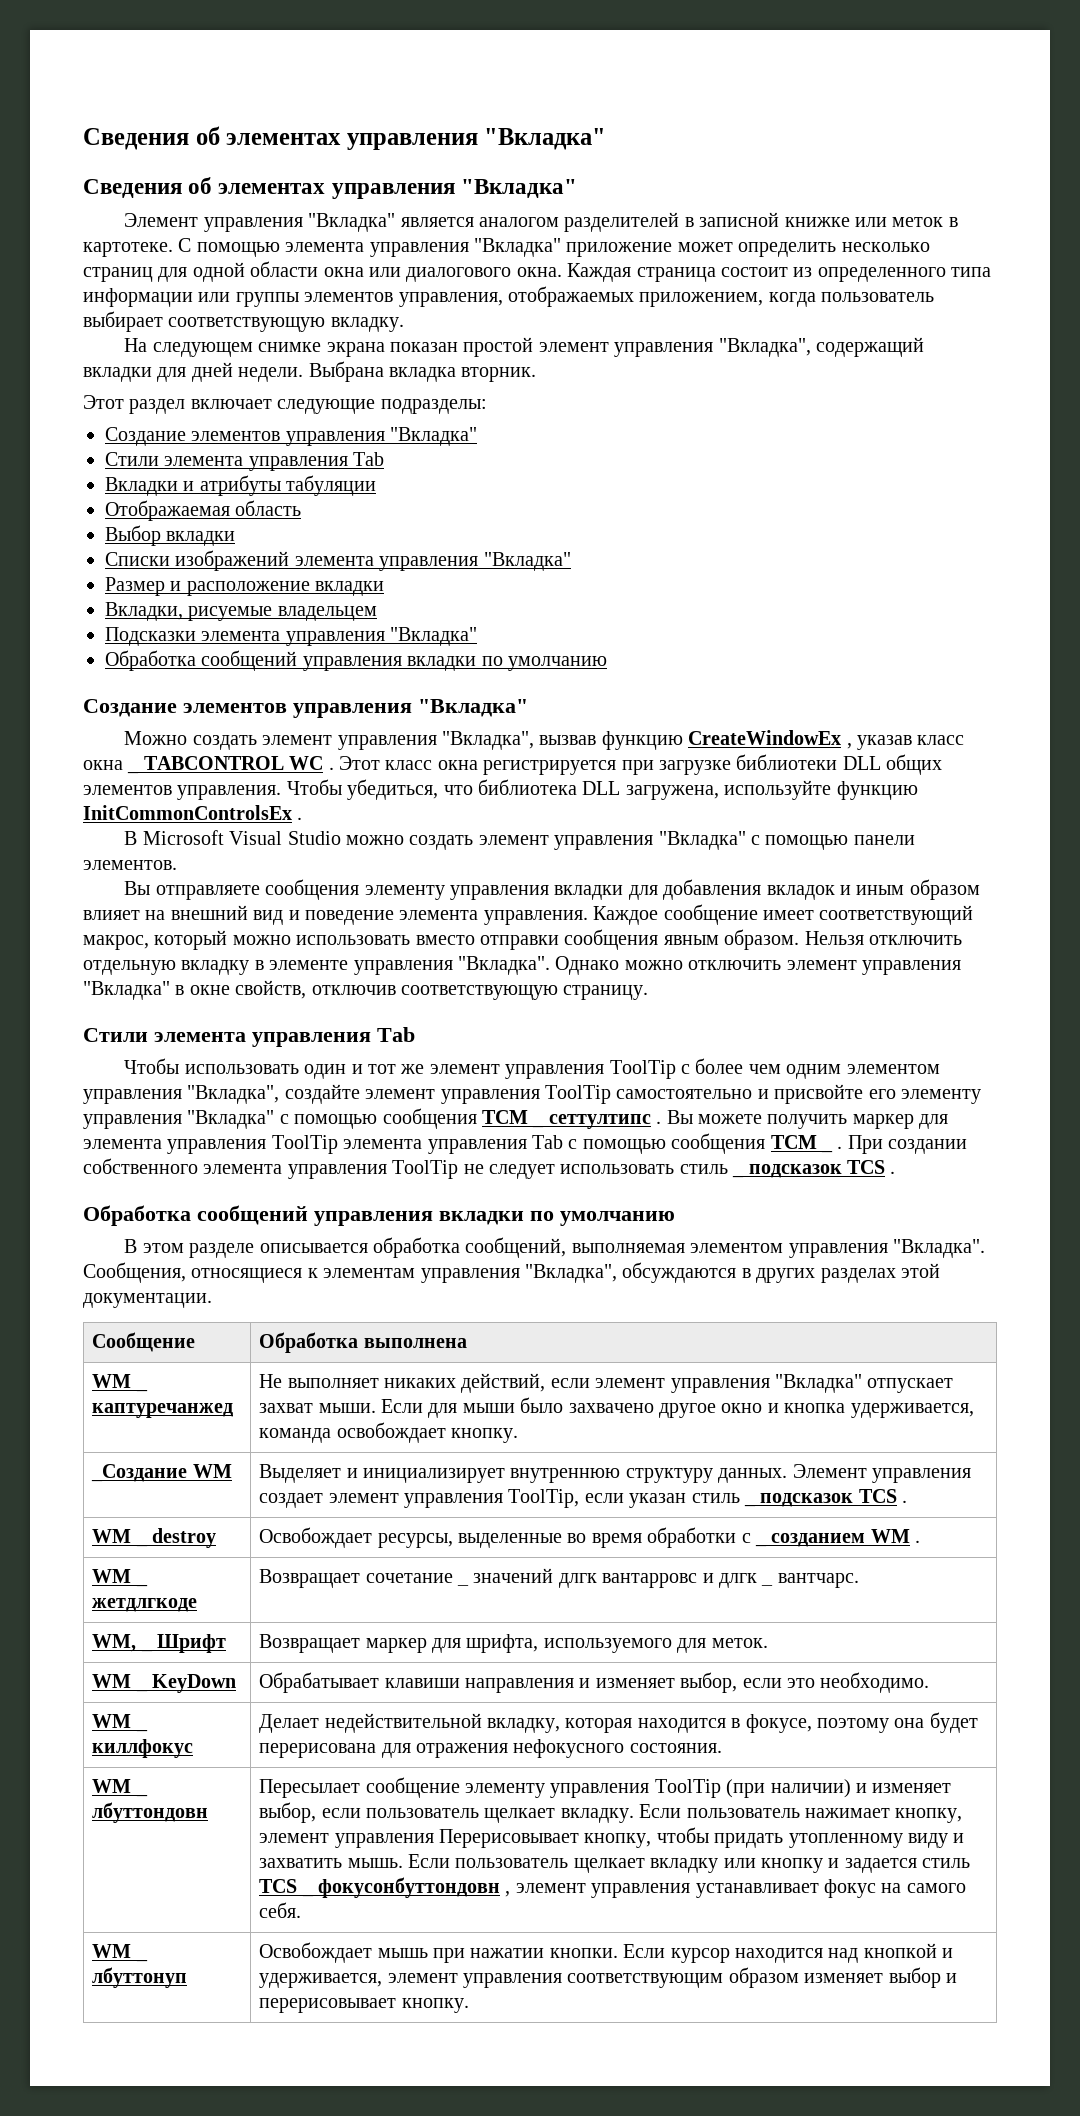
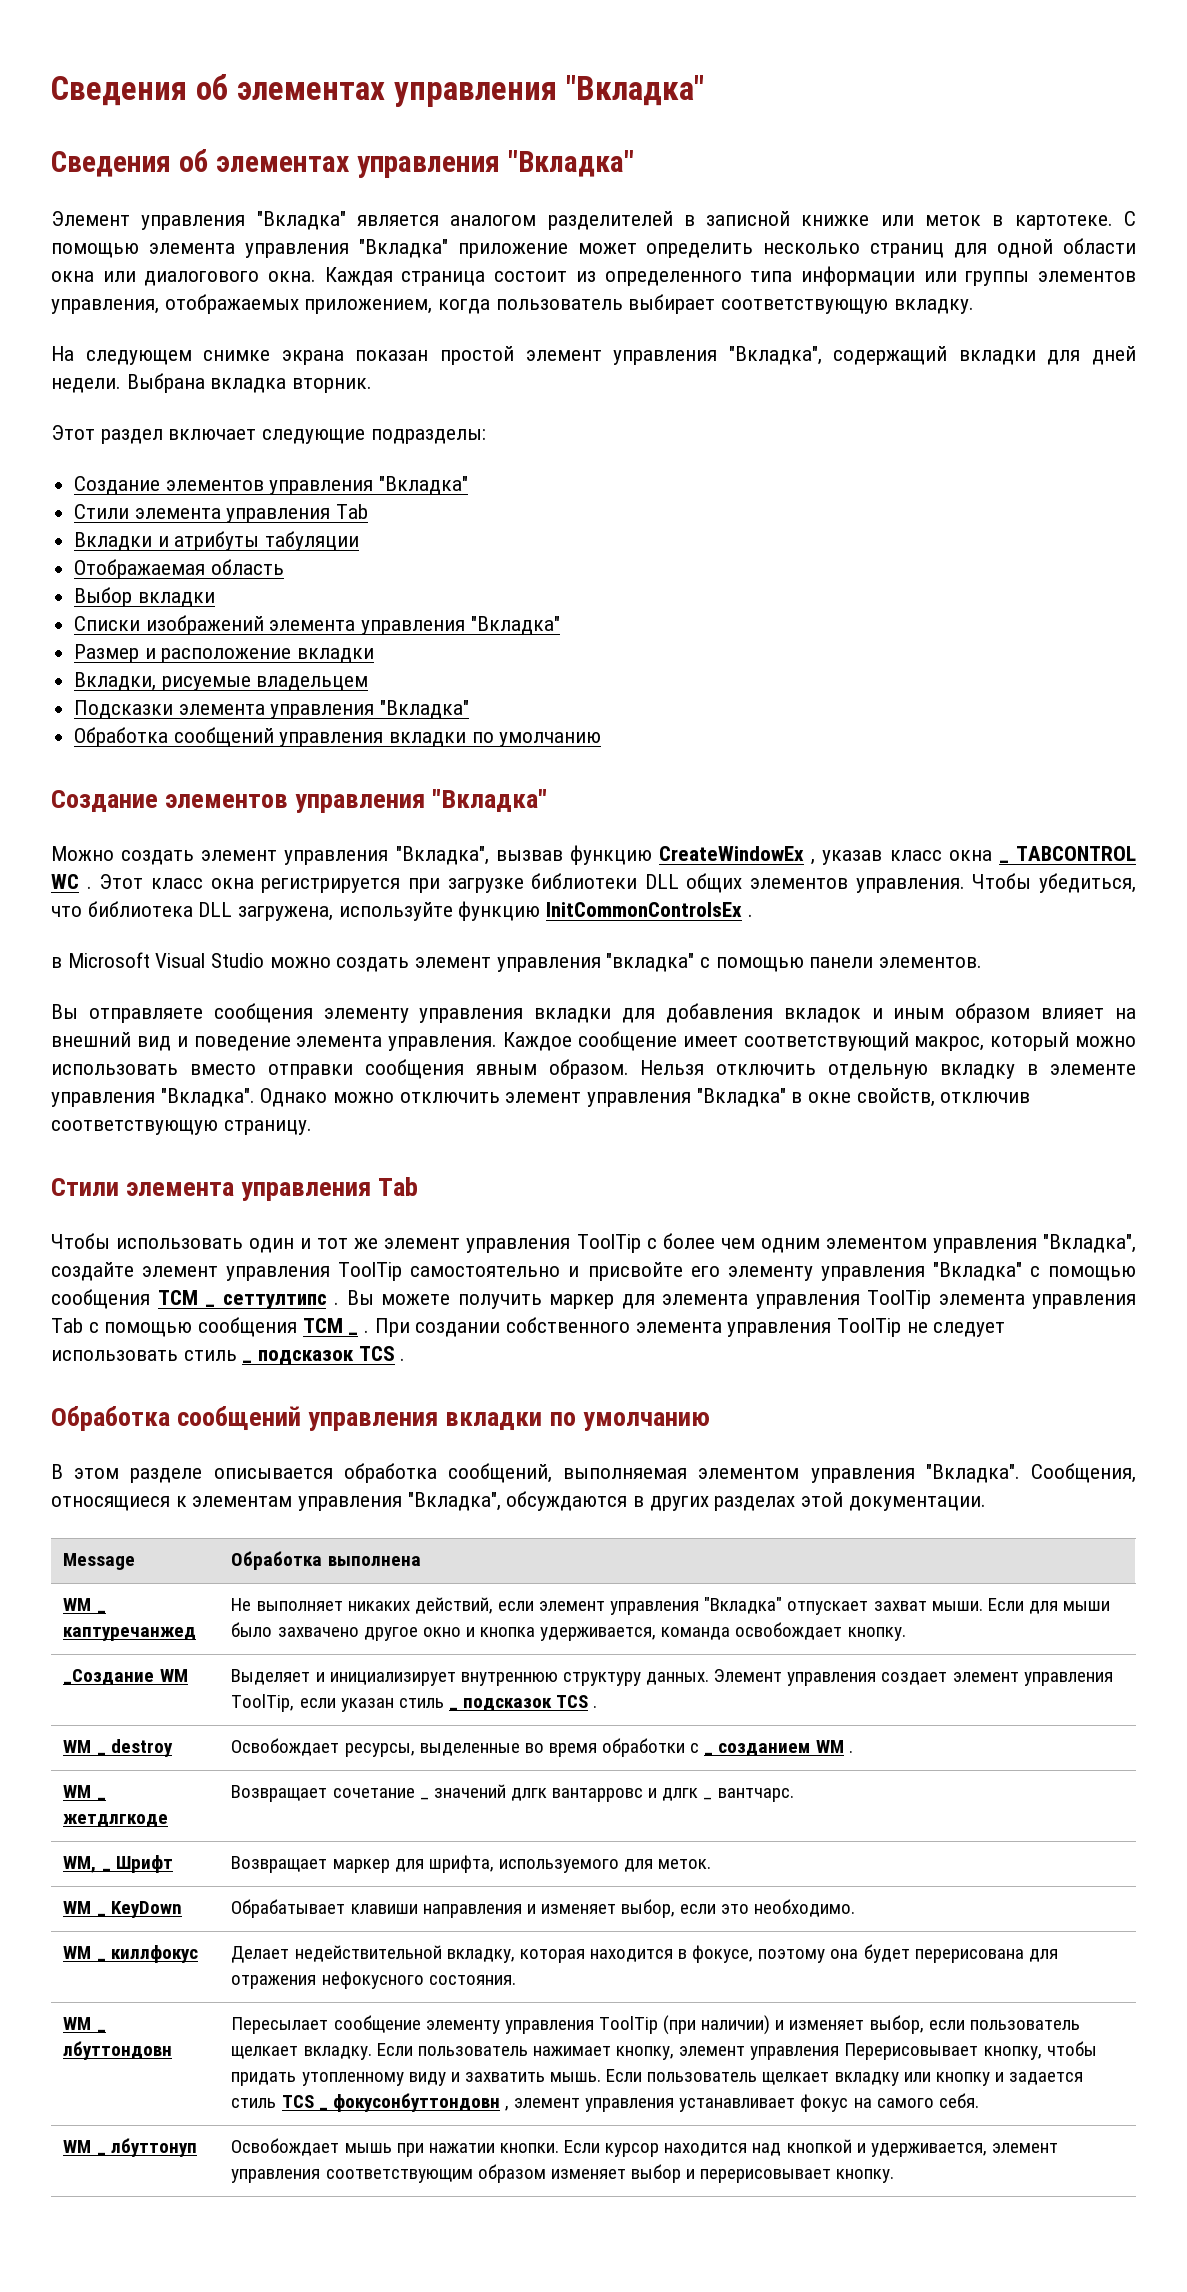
- В Microsoft Visual Studio можно создать элемент управления "Вкладка" с помощью панели элементов.
+ в Microsoft Visual Studio можно создать элемент управления "вкладка" с помощью панели элементов.
- Сообщение | Обработка выполнена
+ Message | Обработка выполнена

